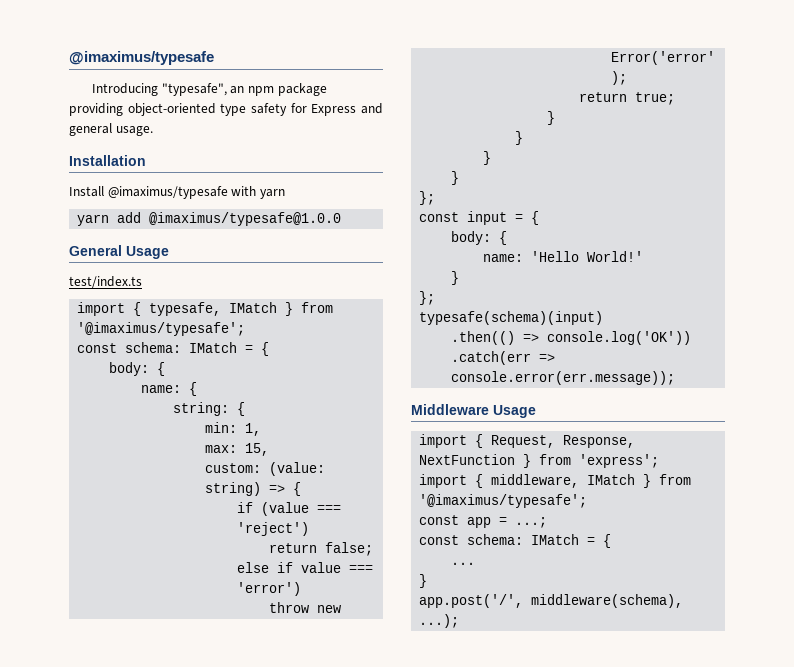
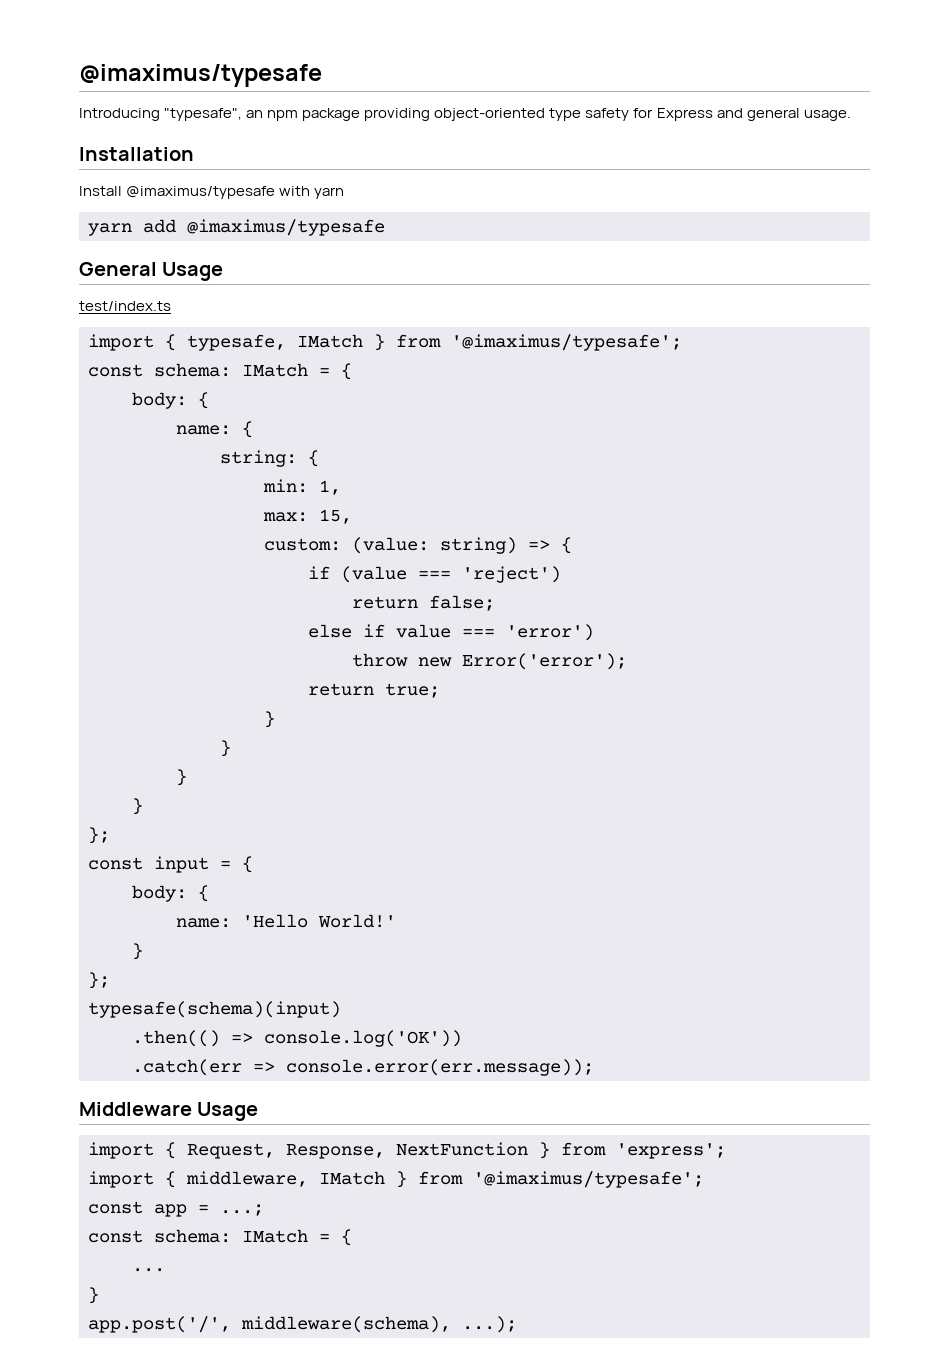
- yarn add @imaximus/typesafe@1.0.0
+ yarn add @imaximus/typesafe

